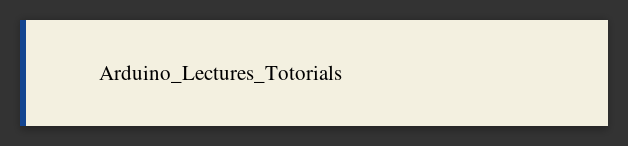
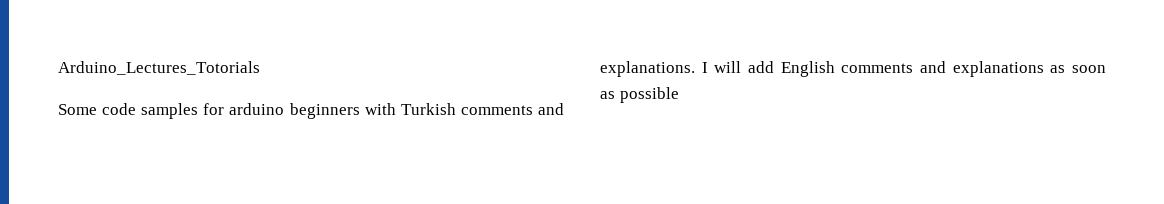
+ Some code samples for arduino beginners with Turkish comments and explanations. I will add English comments and explanations as soon as possible

